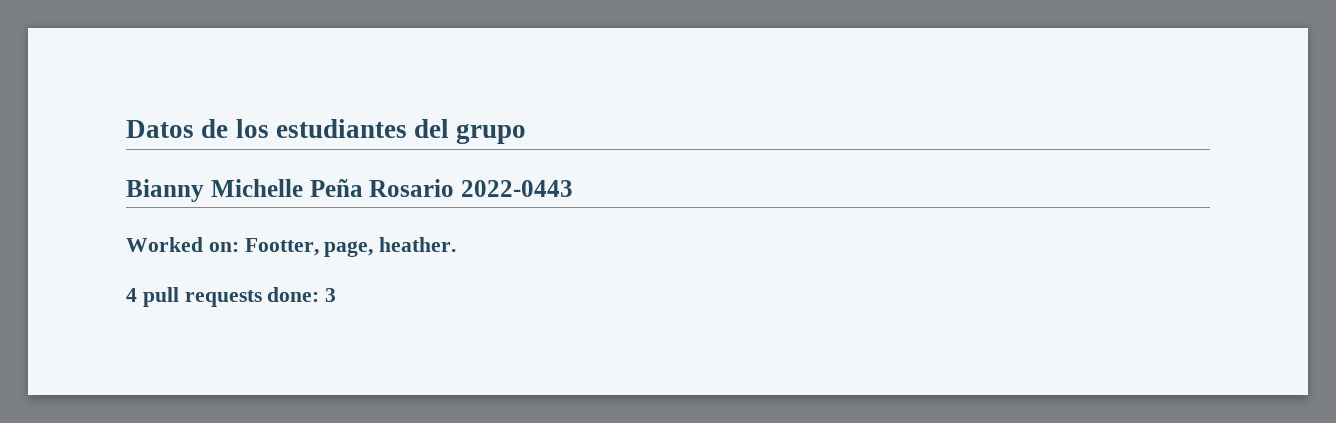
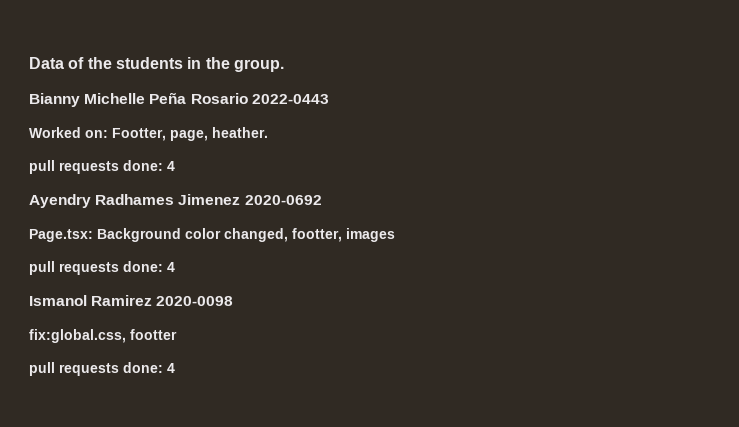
- Datos de los estudiantes del grupo
+ Data of the students in the group.
  Worked on: Footter, page, heather.
- 4 pull requests done: 3
+ pull requests done: 4
+ Ayendry Radhames Jimenez 2020-0692
+ Page.tsx: Background color changed, footter, images
+ pull requests done: 4
+ Ismanol Ramirez 2020-0098
+ fix:global.css, footter
+ pull requests done: 4

